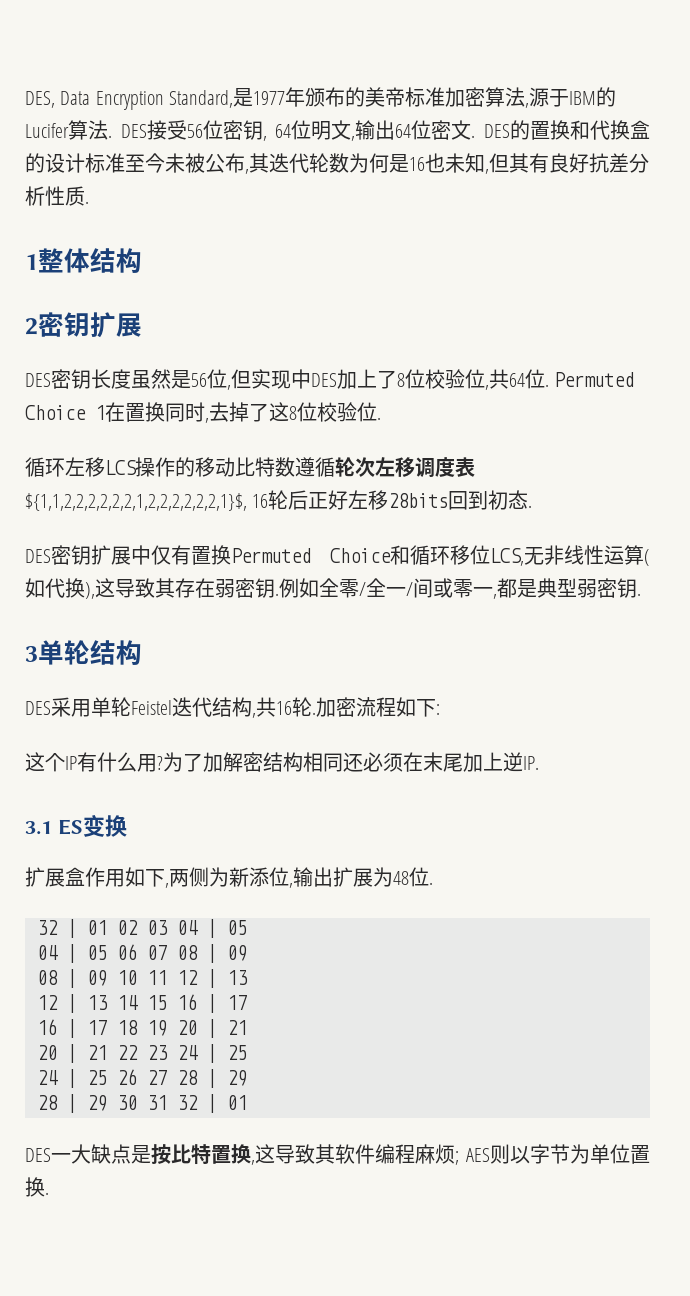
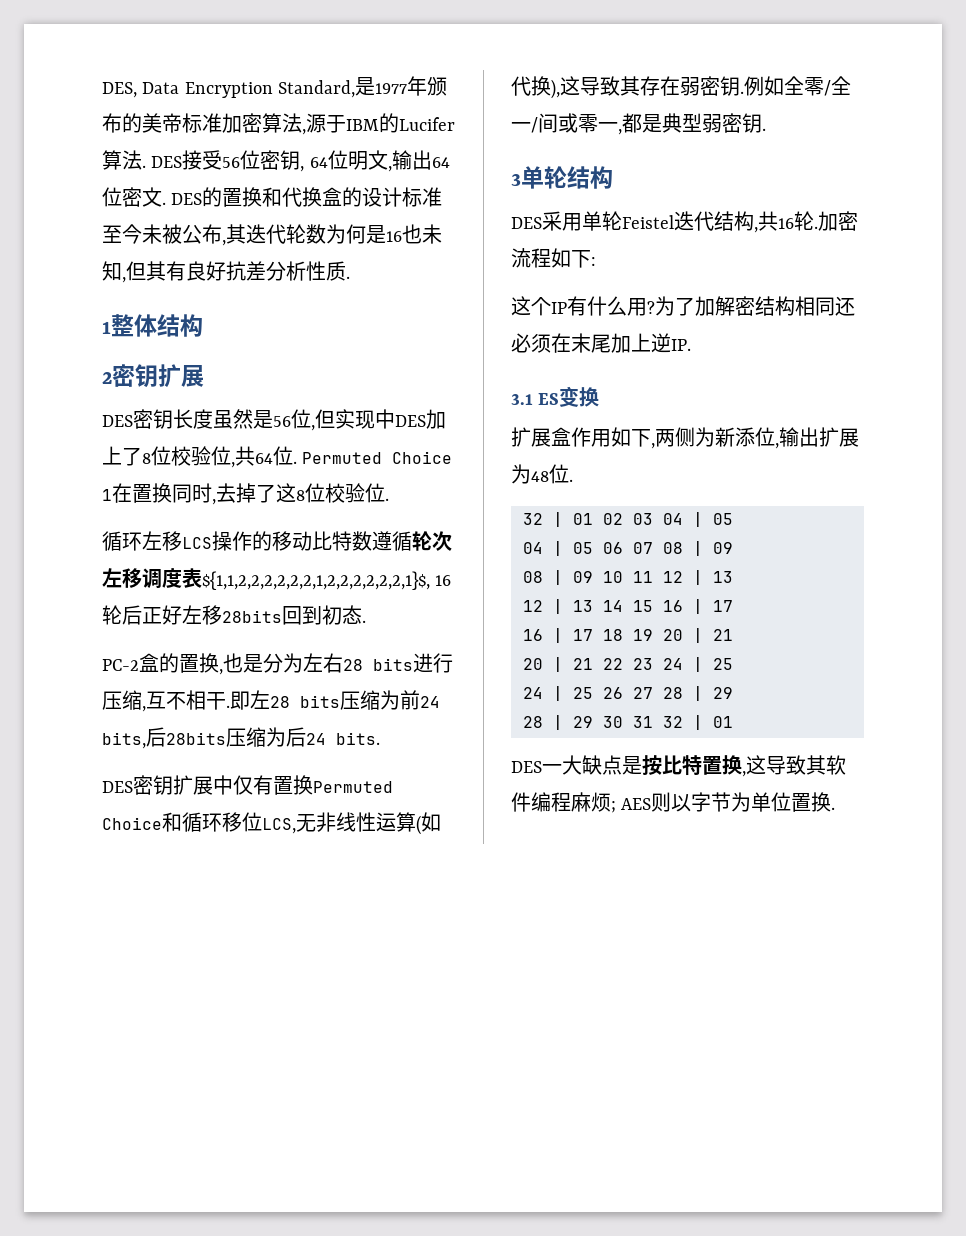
+ PC-2盒的置换,也是分为左右28 bits进行压缩,互不相干.即左28 bits压缩为前24 bits,后28bits压缩为后24 bits.

